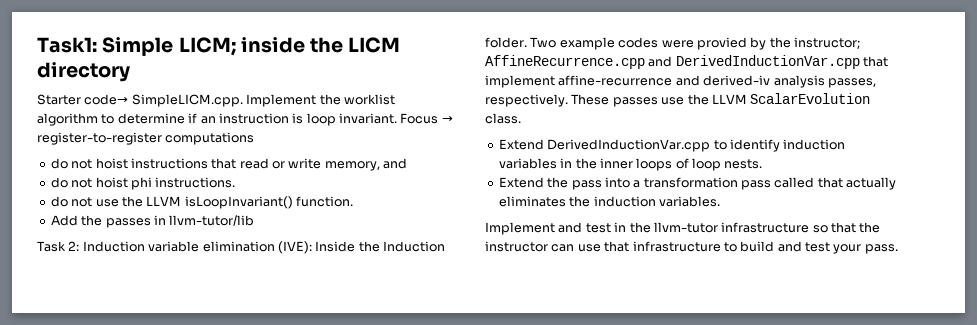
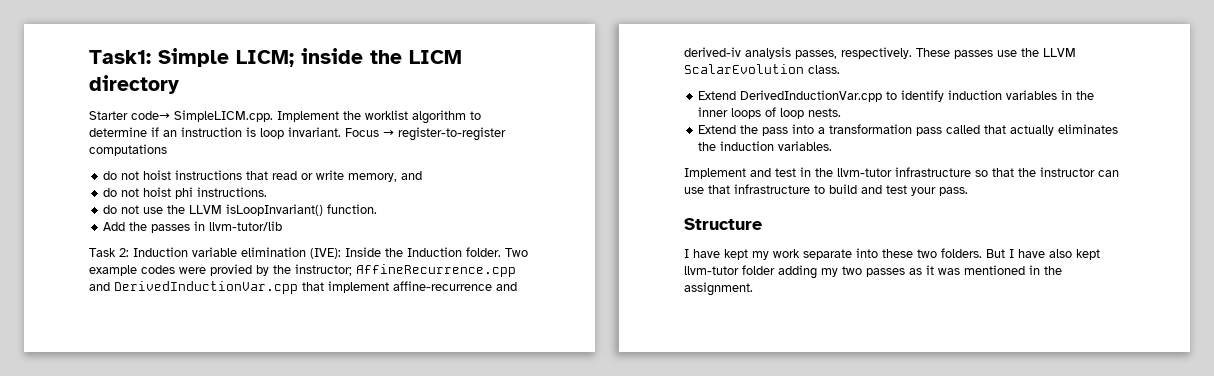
+ Structure
+ I have kept my work separate into these two folders. But I have also kept llvm-tutor folder adding my two passes as it was mentioned in the assignment.

